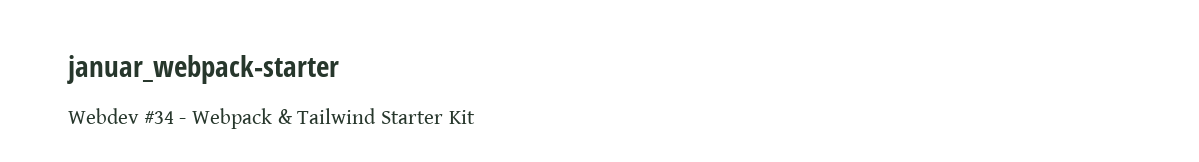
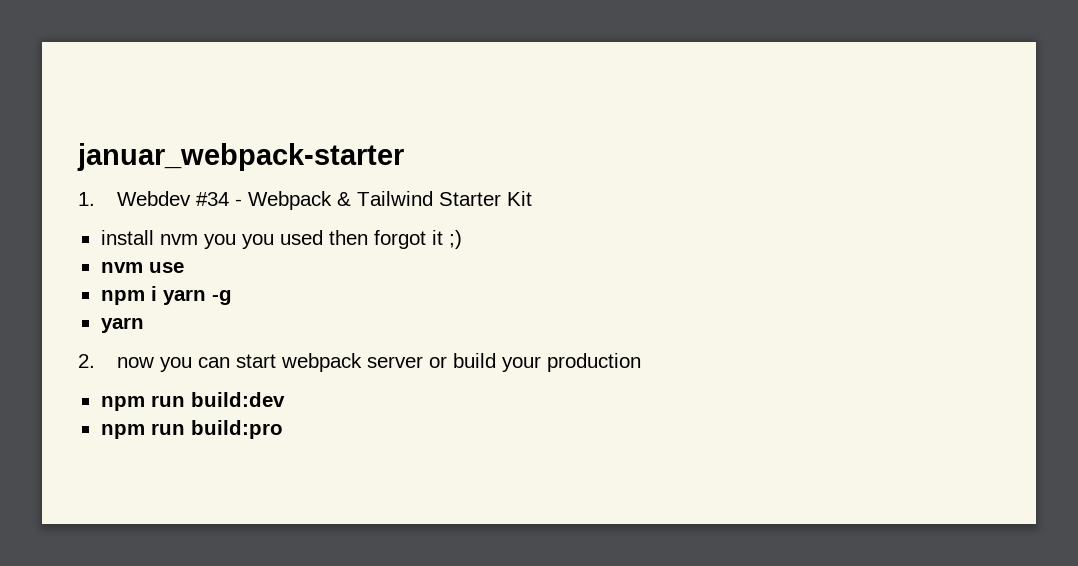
- Webdev #34 - Webpack & Tailwind Starter Kit
+ 1. Webdev #34 - Webpack & Tailwind Starter Kit
+ install nvm you you used then forgot it ;)
+ nvm use
+ npm i yarn -g
+ yarn
+ 2. now you can start webpack server or build your production
+ npm run build:dev
+ npm run build:pro

